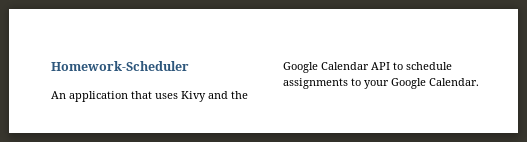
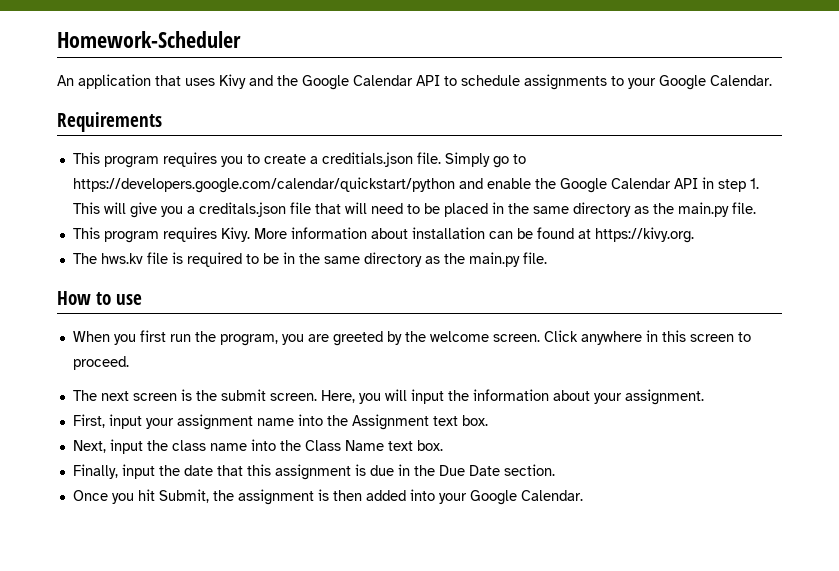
+ Requirements
+ This program requires you to create a creditials.json file. Simply go to https://developers.google.com/calendar/quickstart/python and enable the Google Calendar API in step 1. This will give you a creditals.json file that will need to be placed in the same directory as the main.py file.
+ This program requires Kivy. More information about installation can be found at https://kivy.org.
+ The hws.kv file is required to be in the same directory as the main.py file.
+ How to use
+ When you first run the program, you are greeted by the welcome screen. Click anywhere in this screen to proceed.
+ The next screen is the submit screen. Here, you will input the information about your assignment.
+ First, input your assignment name into the Assignment text box.
+ Next, input the class name into the Class Name text box.
+ Finally, input the date that this assignment is due in the Due Date section.
+ Once you hit Submit, the assignment is then added into your Google Calendar.

